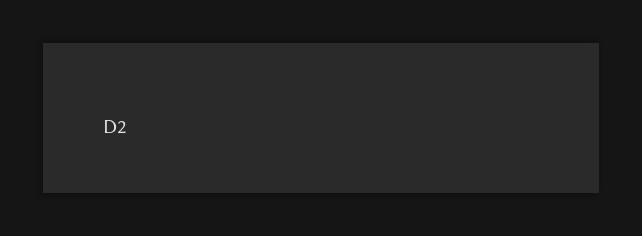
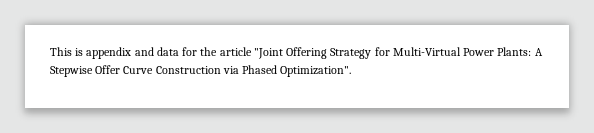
- D2
+ This is appendix and data for the article "Joint Offering Strategy for Multi-Virtual Power Plants: A Stepwise Offer Curve Construction via Phased Optimization".

